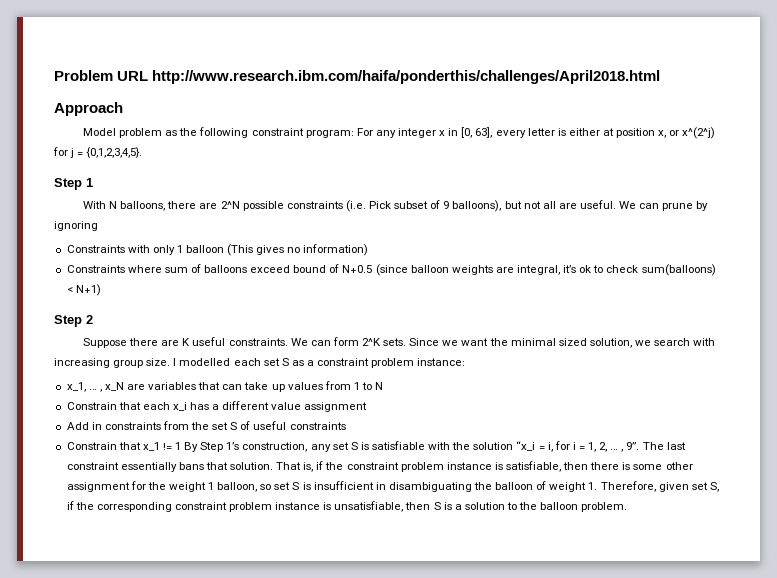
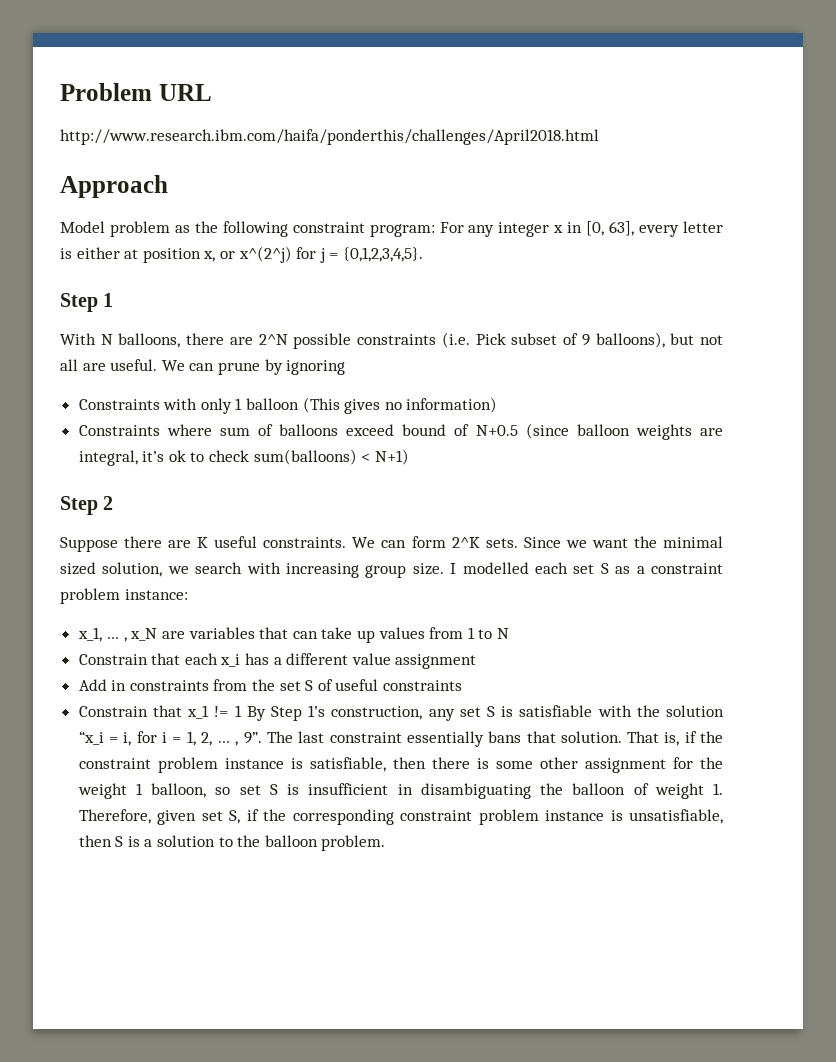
- Problem URL http://www.research.ibm.com/haifa/ponderthis/challenges/April2018.html
+ Problem URL
+ http://www.research.ibm.com/haifa/ponderthis/challenges/April2018.html

